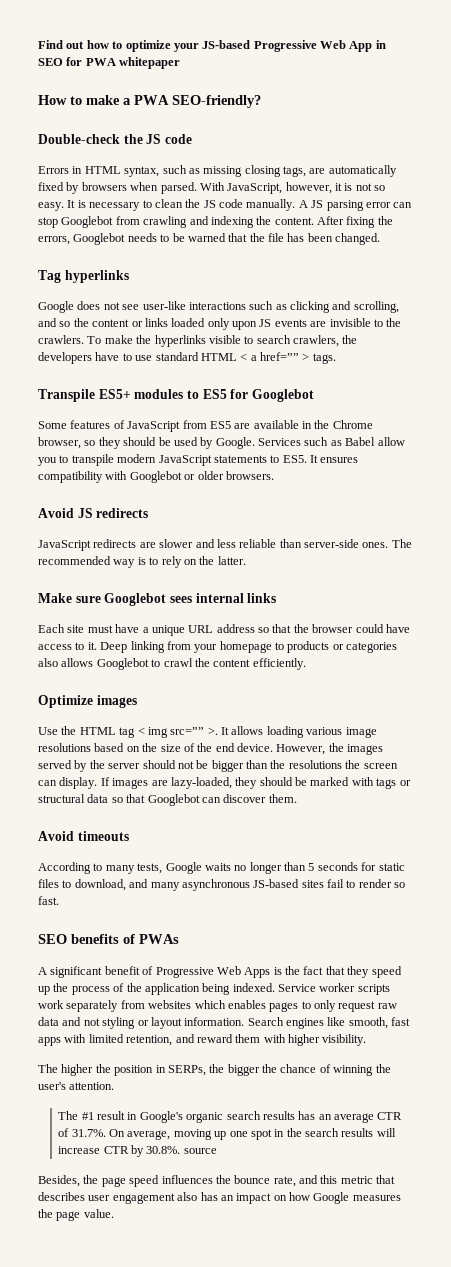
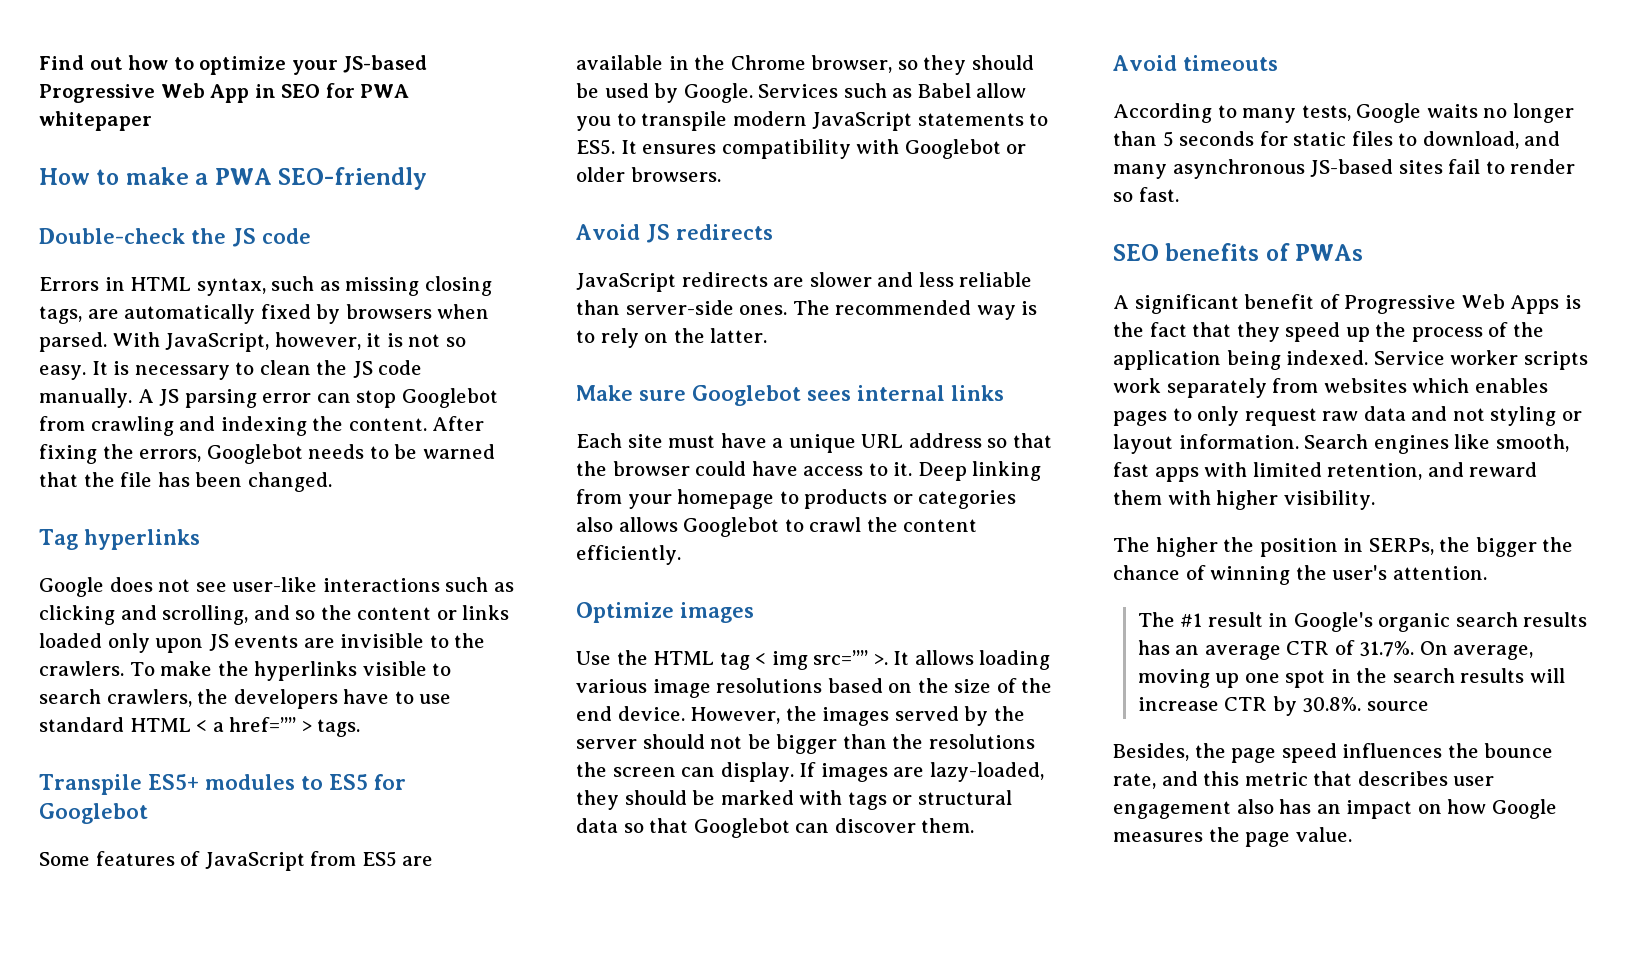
- How to make a PWA SEO-friendly?
+ How to make a PWA SEO-friendly

